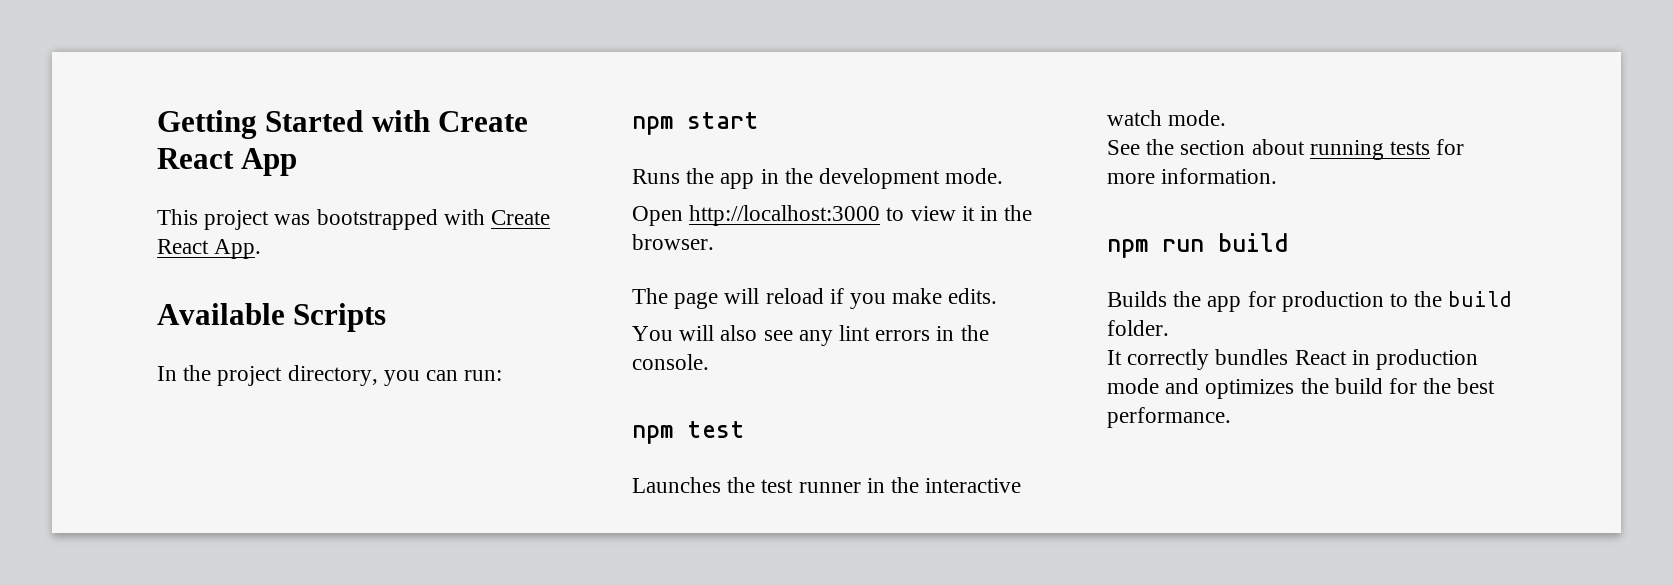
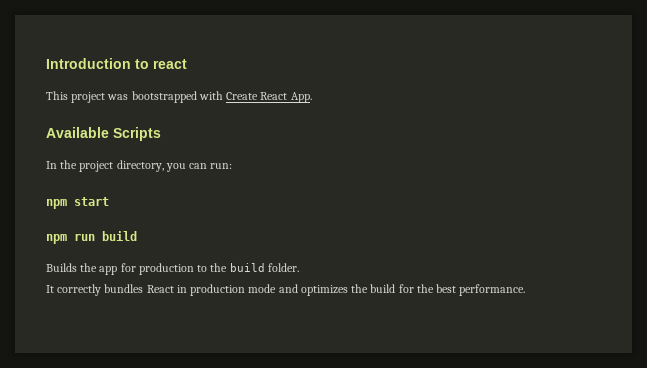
- Getting Started with Create React App
+ Introduction to react
- Runs the app in the development mode.
- Open http://localhost:3000 to view it in the browser.
- The page will reload if you make edits.
- You will also see any lint errors in the console.
- npm test
- Launches the test runner in the interactive watch mode.
- See the section about running tests for more information.

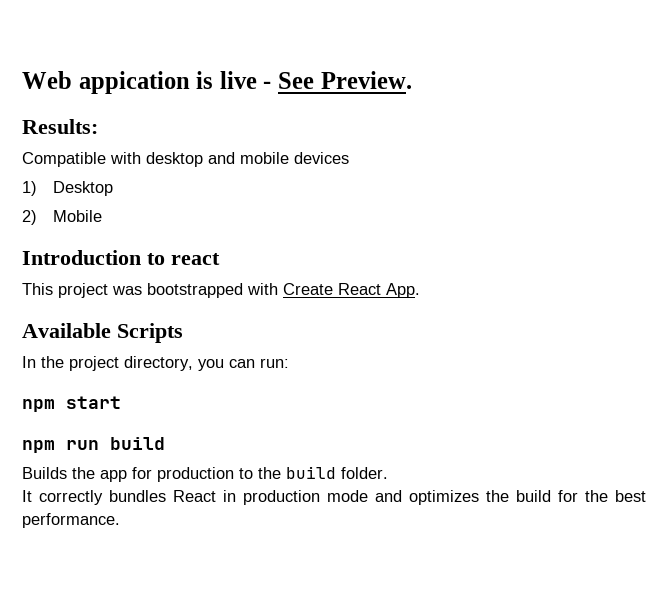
+ Web appication is live - See Preview.
+ Results:
+ Compatible with desktop and mobile devices
+ 1) Desktop
+ 2) Mobile

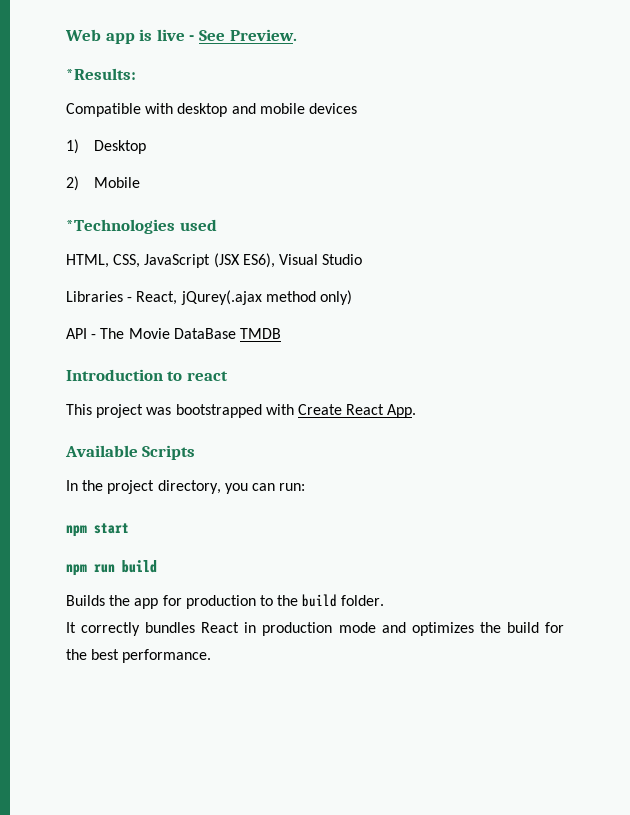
- Web appication is live - See Preview.
+ Web app is live - See Preview.
- Results:
+ *Results:
+ *Technologies used
+ HTML, CSS, JavaScript (JSX ES6), Visual Studio
+ Libraries - React, jQurey(.ajax method only)
+ API - The Movie DataBase TMDB

